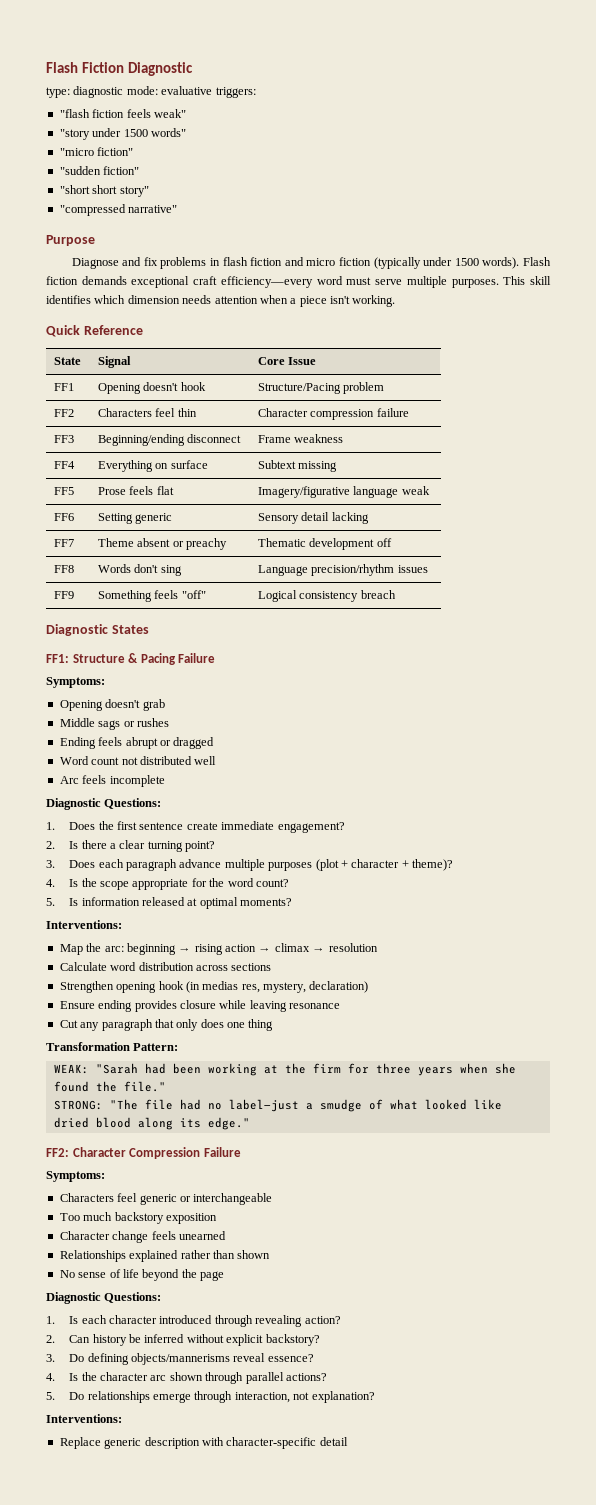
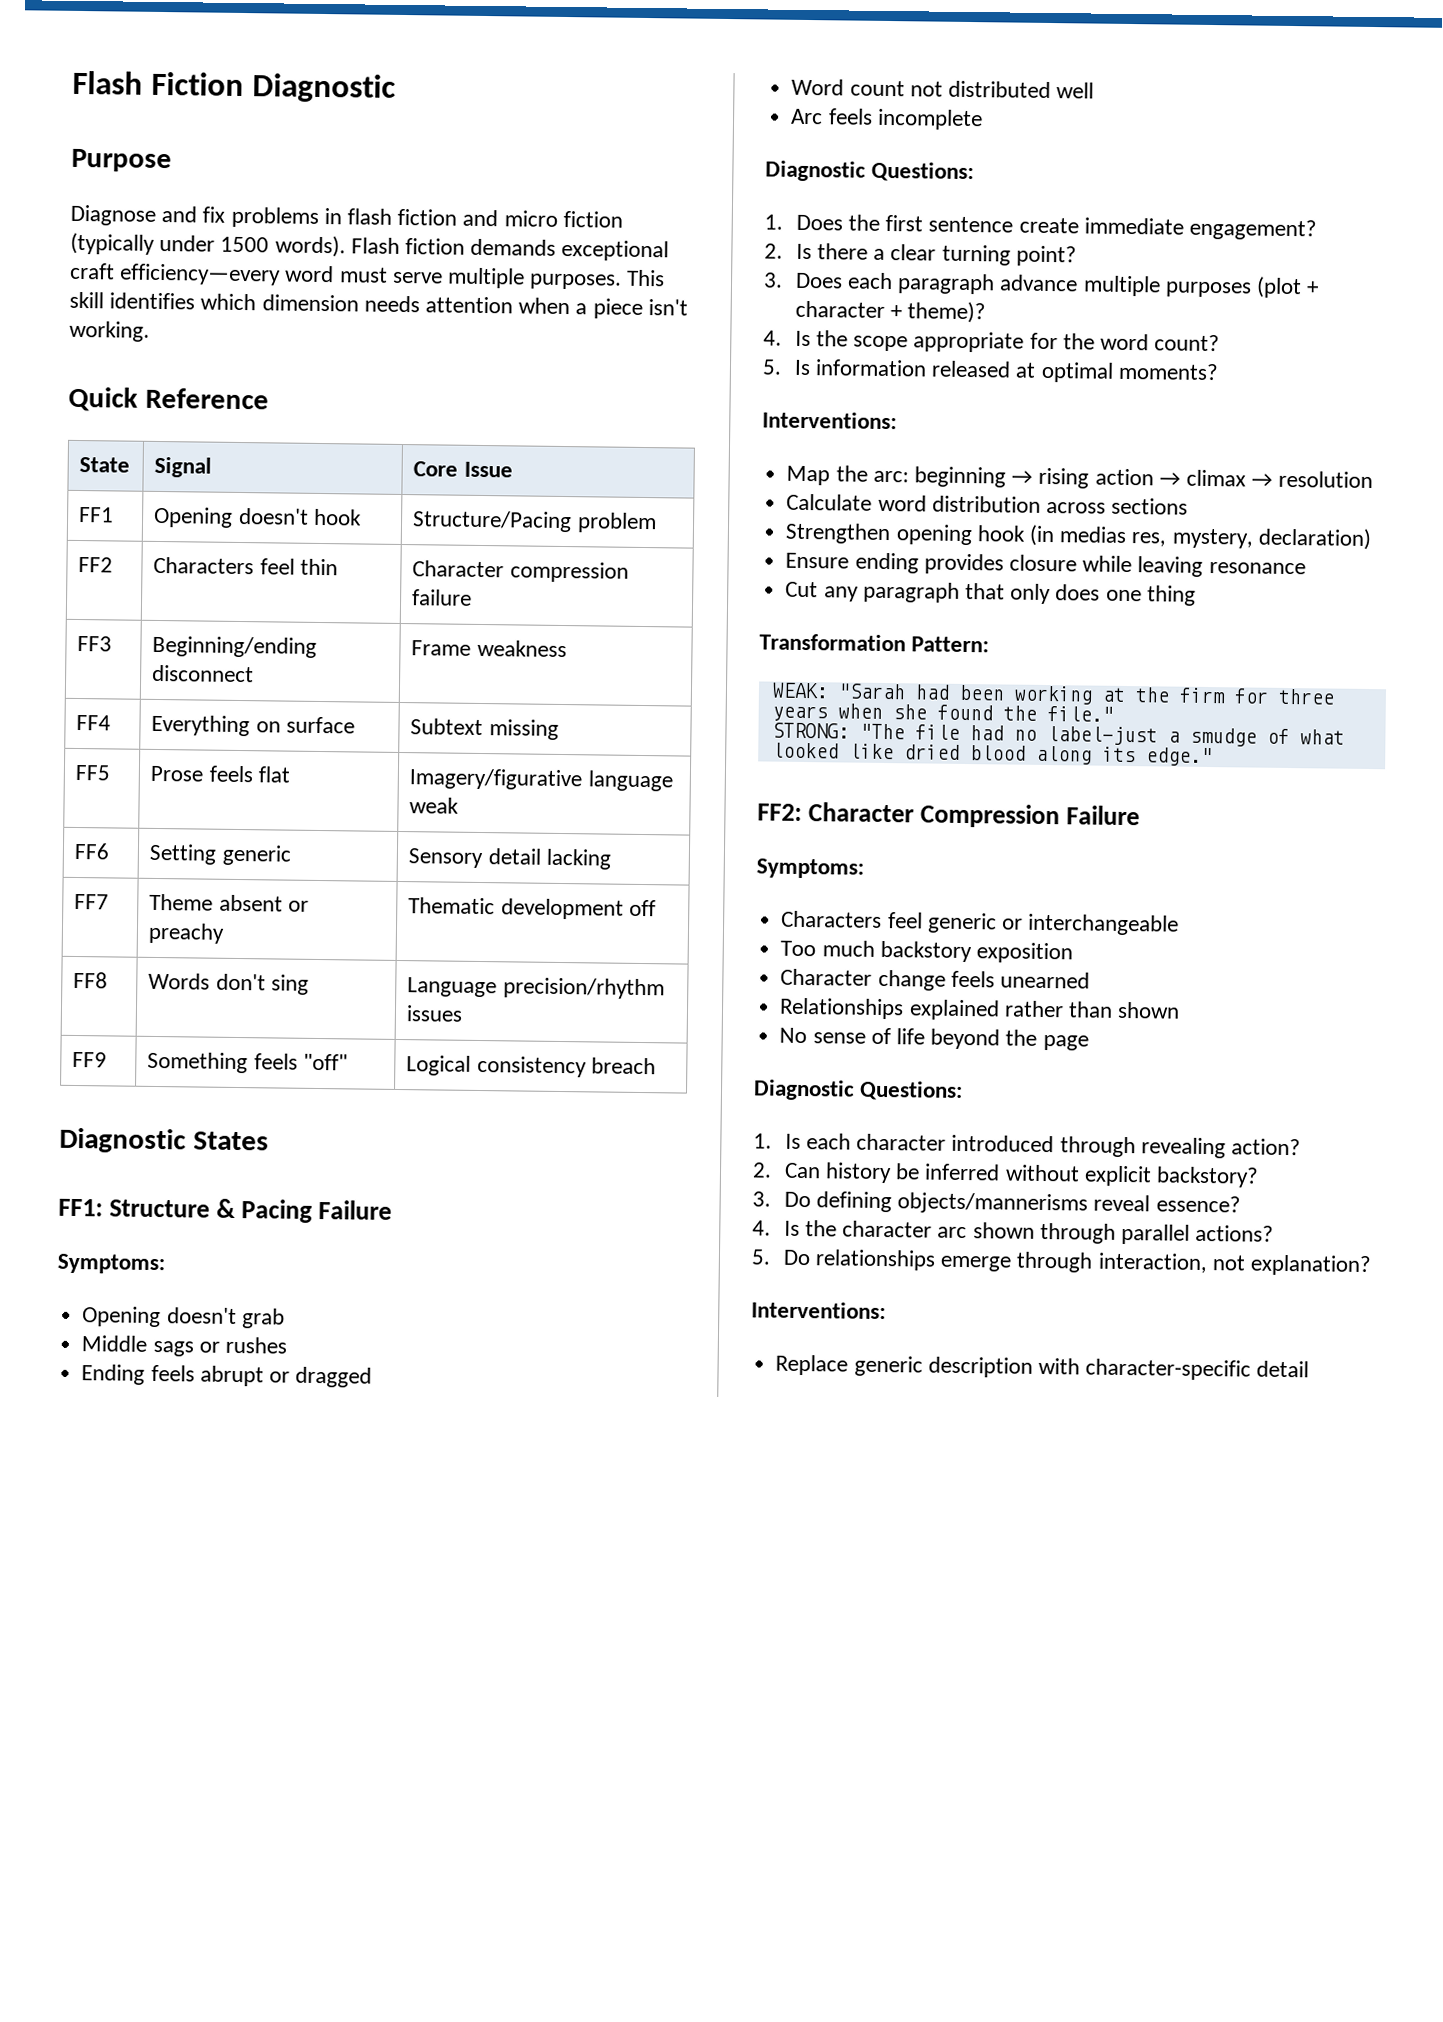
- type: diagnostic mode: evaluative triggers:
- "flash fiction feels weak"
- "story under 1500 words"
- "micro fiction"
- "sudden fiction"
- "short short story"
- "compressed narrative"

